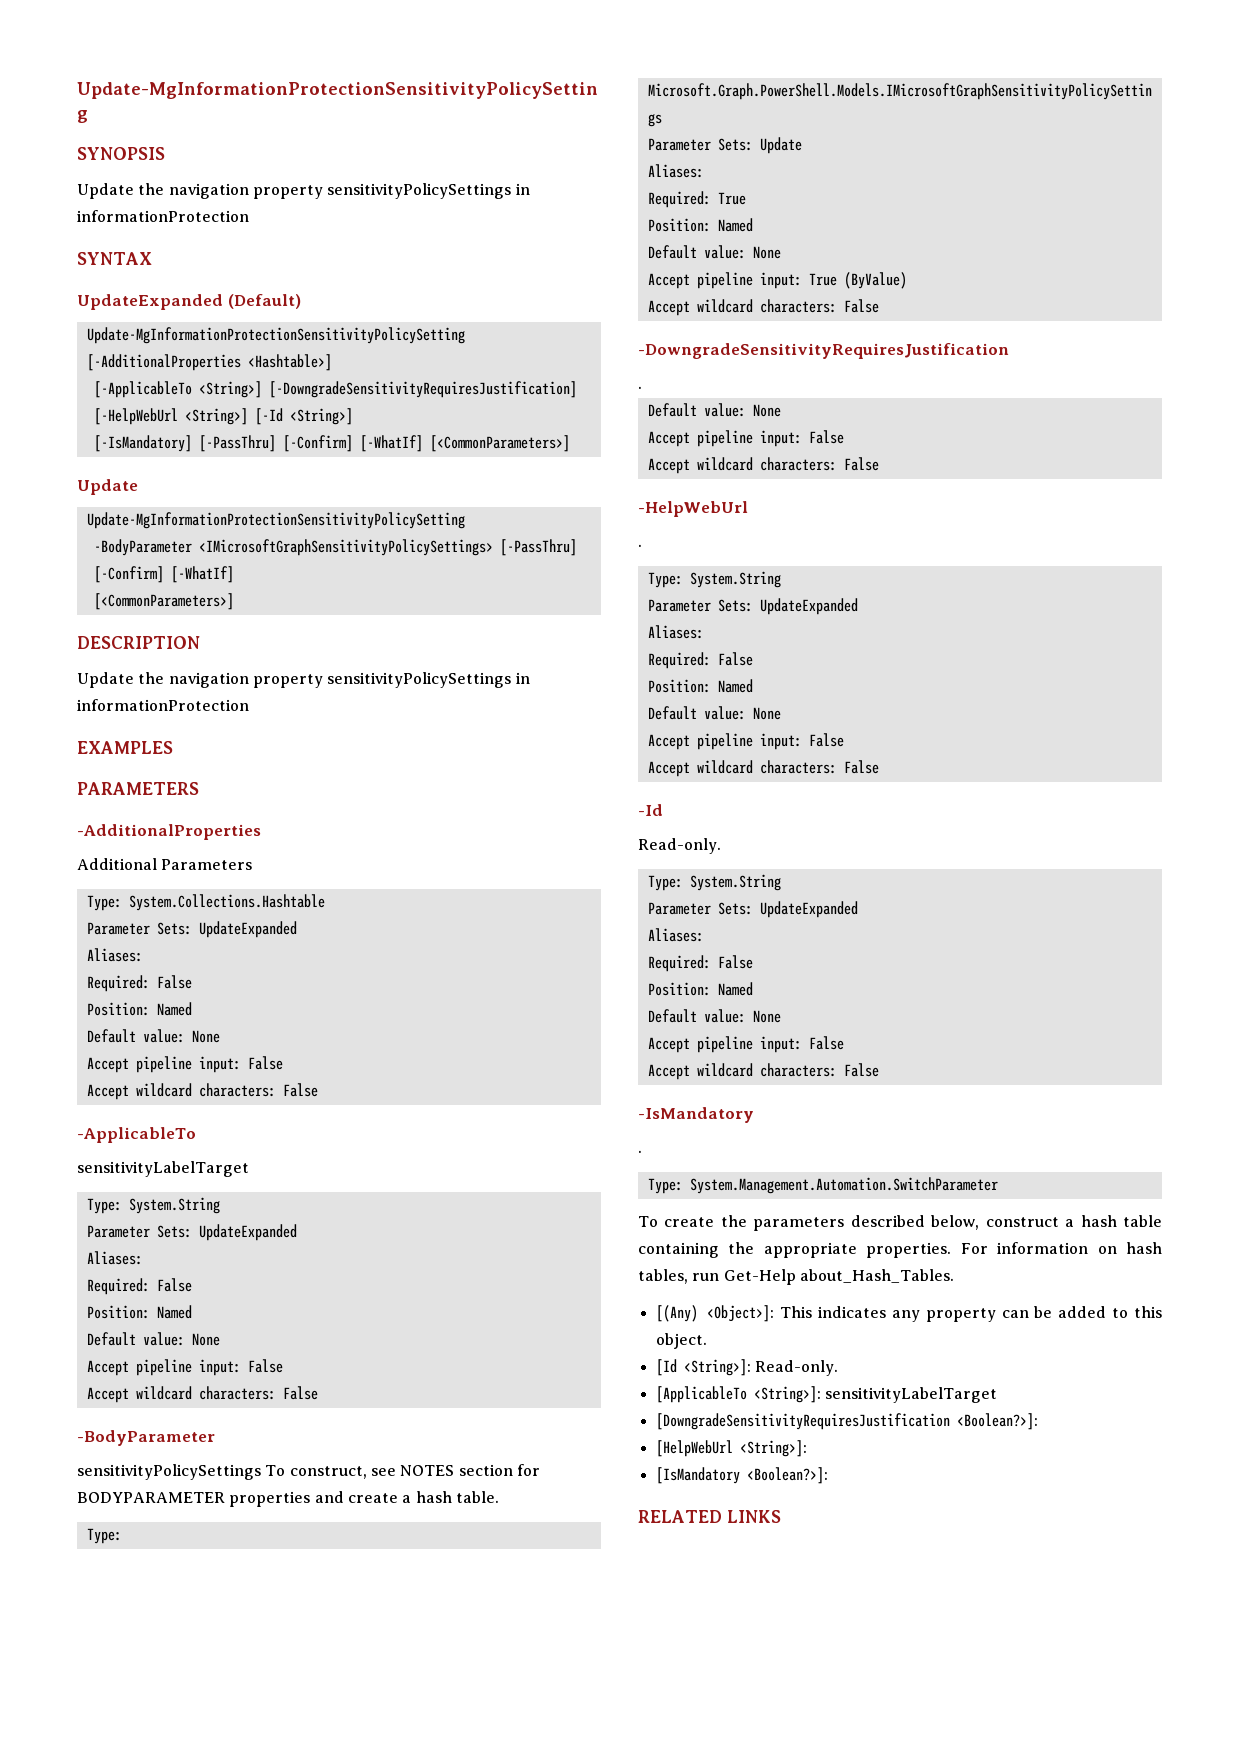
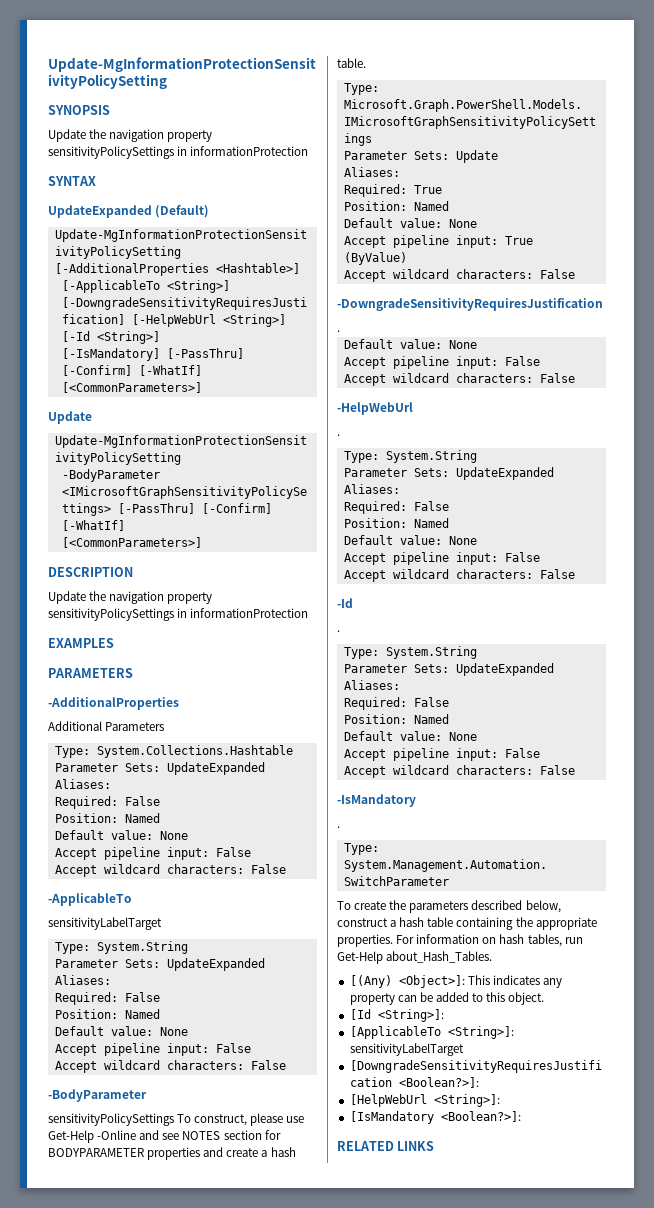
- sensitivityPolicySettings To construct, see NOTES section for BODYPARAMETER properties and create a hash table.
+ sensitivityPolicySettings To construct, please use Get-Help -Online and see NOTES section for BODYPARAMETER properties and create a hash table.
  -Id
- Read-only.
+ .
- [Id <String>]: Read-only.
+ [Id <String>]:

